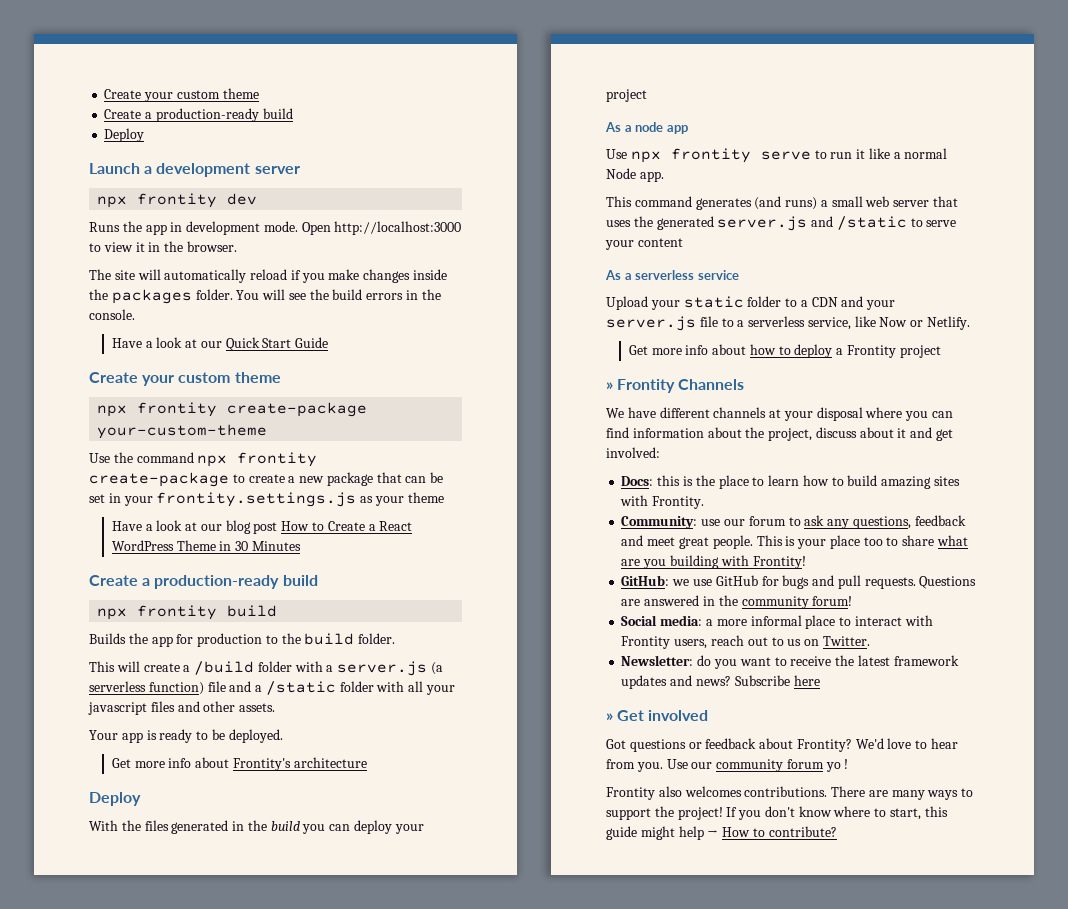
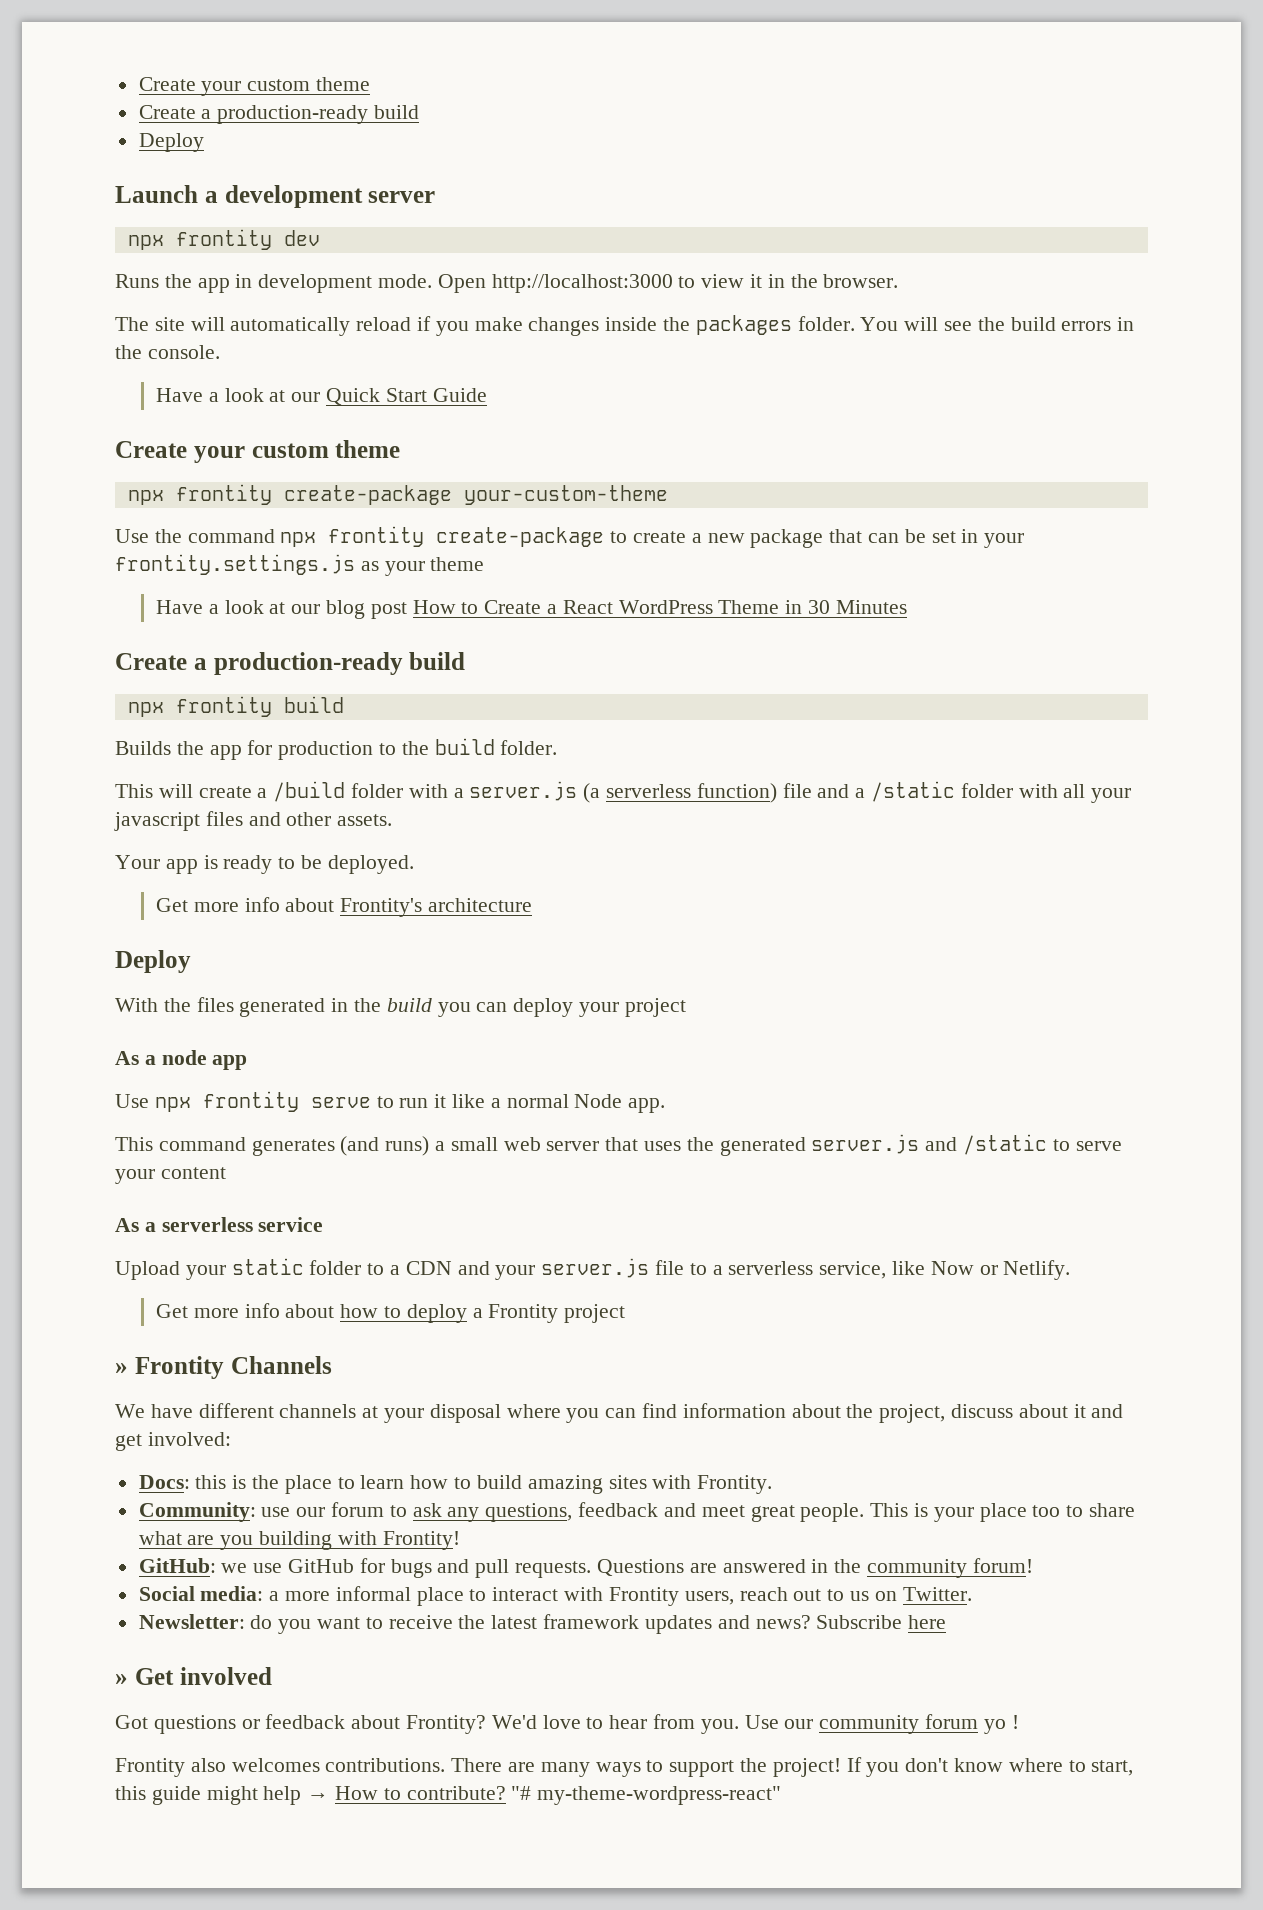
+ "# my-theme-wordpress-react"

